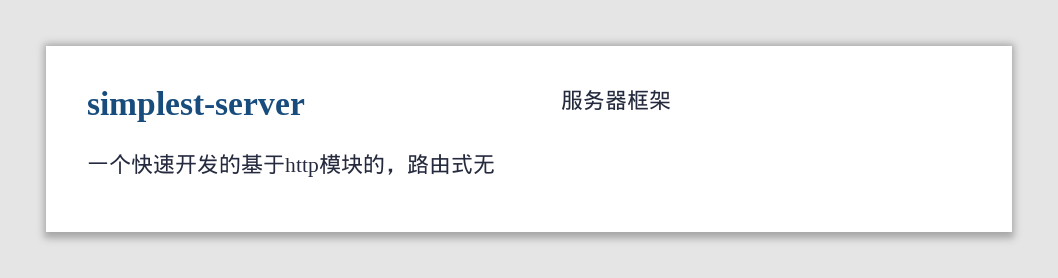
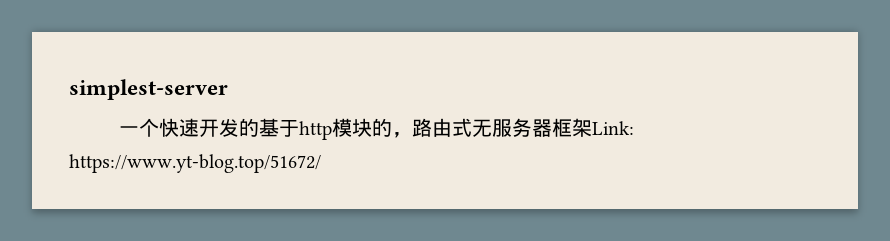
- 一个快速开发的基于http模块的，路由式无服务器框架
+ 一个快速开发的基于http模块的，路由式无服务器框架Link: https://www.yt-blog.top/51672/

